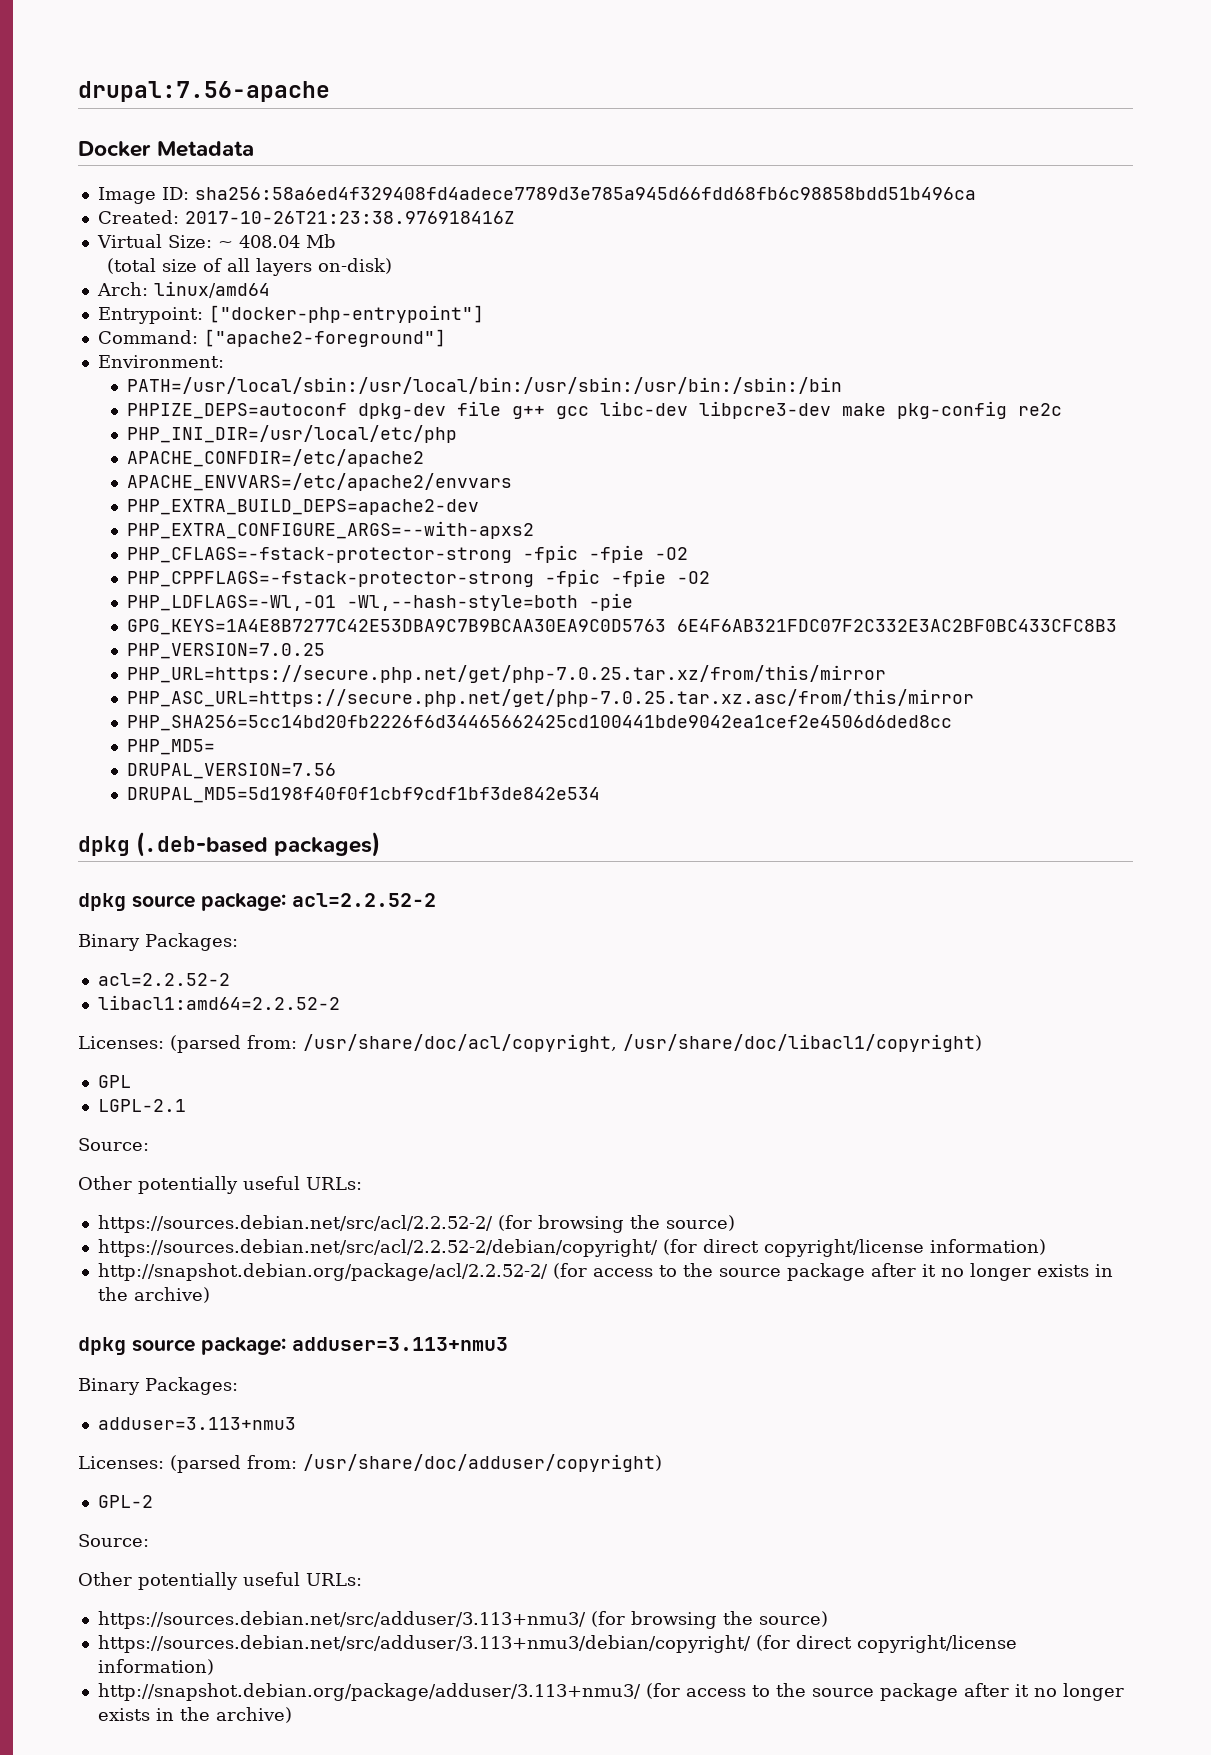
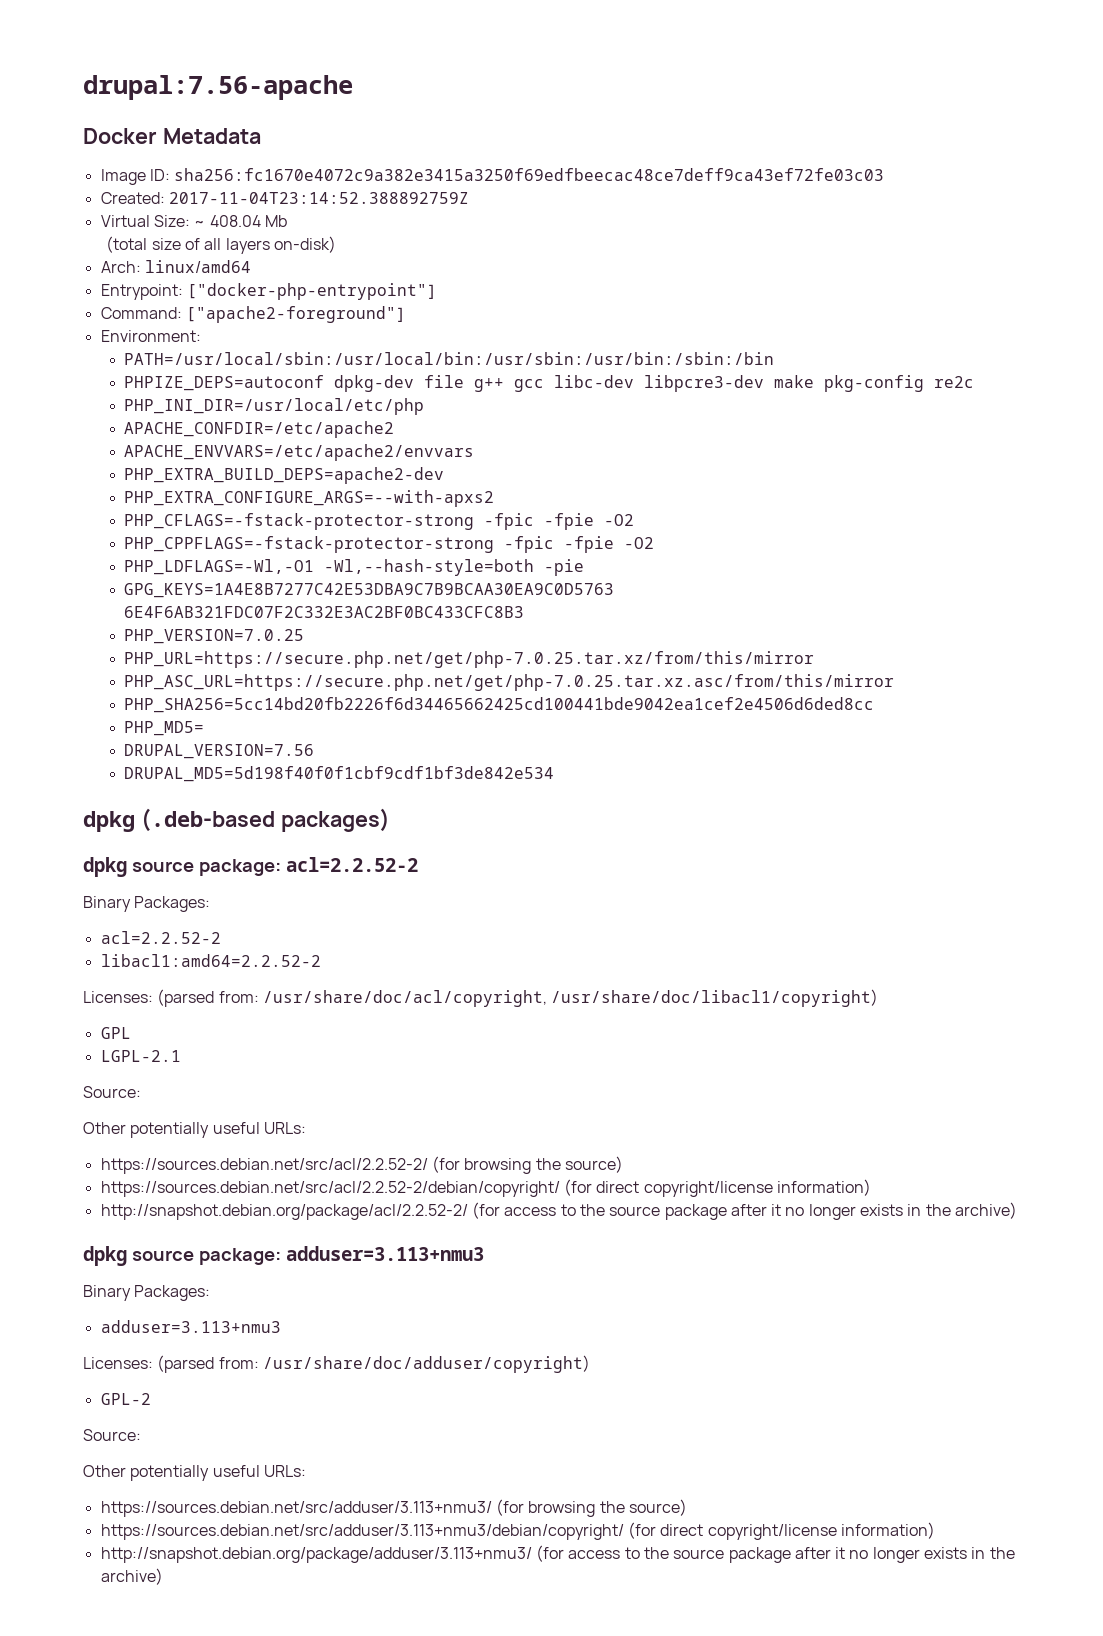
- Image ID: sha256:58a6ed4f329408fd4adece7789d3e785a945d66fdd68fb6c98858bdd51b496ca
+ Image ID: sha256:fc1670e4072c9a382e3415a3250f69edfbeecac48ce7deff9ca43ef72fe03c03
- Created: 2017-10-26T21:23:38.976918416Z
+ Created: 2017-11-04T23:14:52.388892759Z

